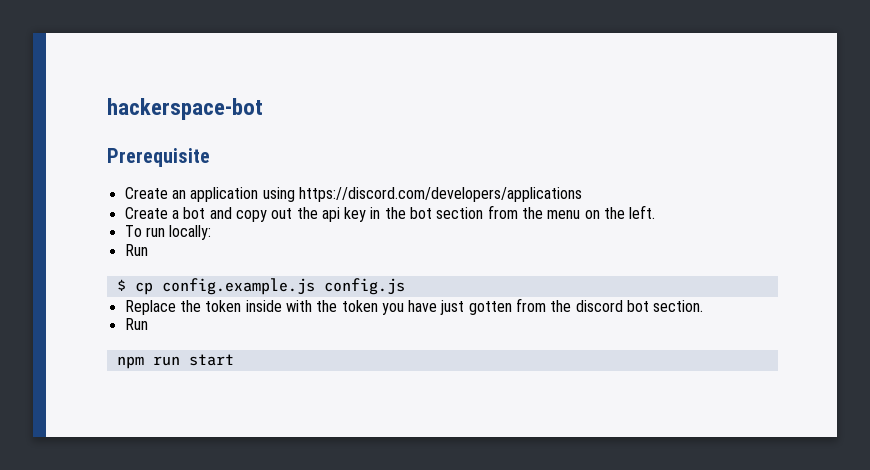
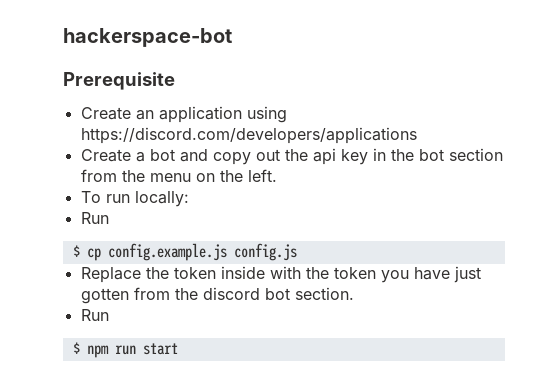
- npm run start
+ $ npm run start

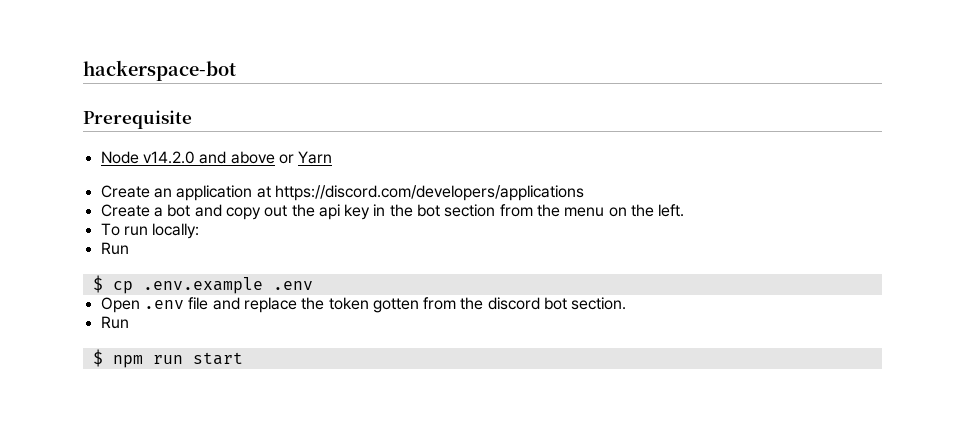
+ Node v14.2.0 and above or Yarn
- Create an application using https://discord.com/developers/applications
+ Create an application at https://discord.com/developers/applications
- $ cp config.example.js config.js
- Replace the token inside with the token you have just gotten from the discord bot section.
+ $ cp .env.example .env
+ Open .env file and replace the token gotten from the discord bot section.

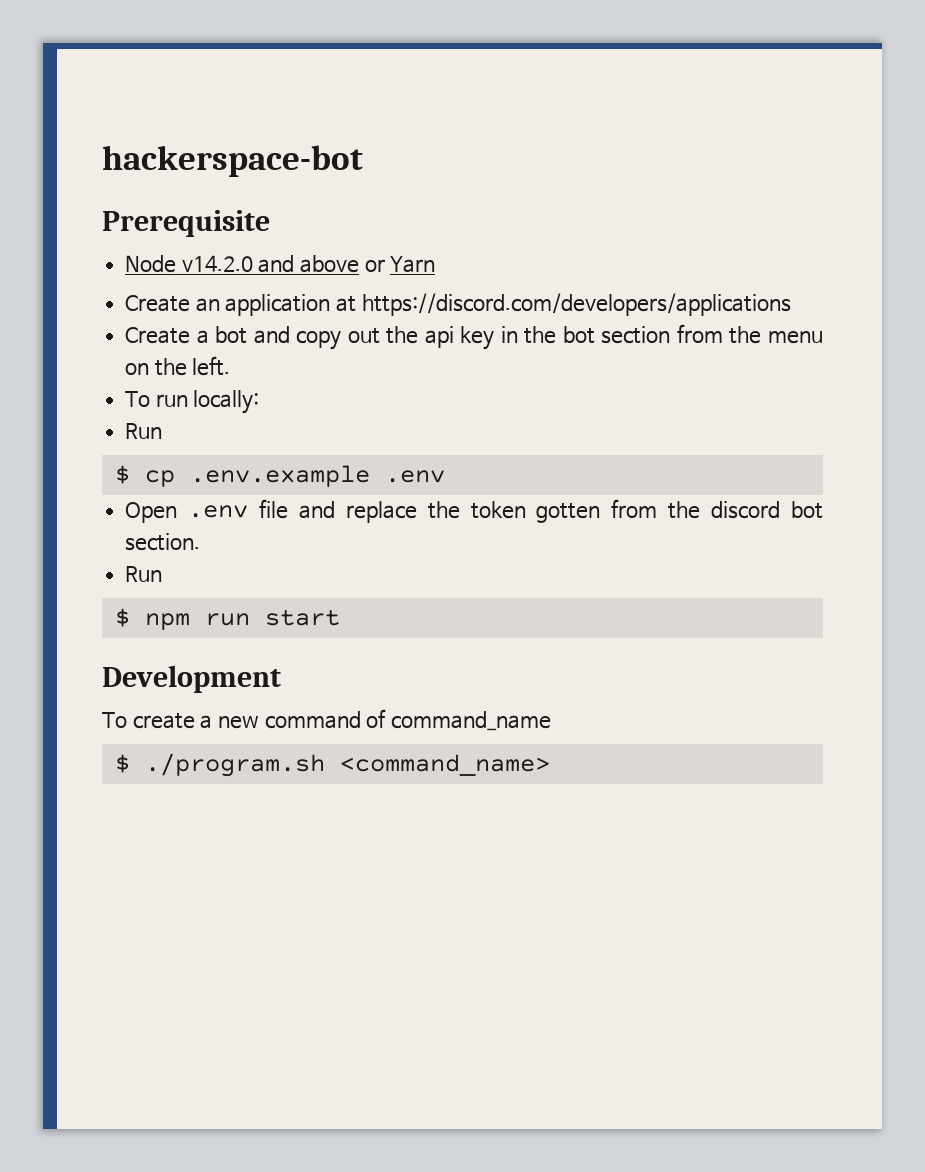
+ Development
+ To create a new command of command_name
+ $ ./program.sh <command_name>

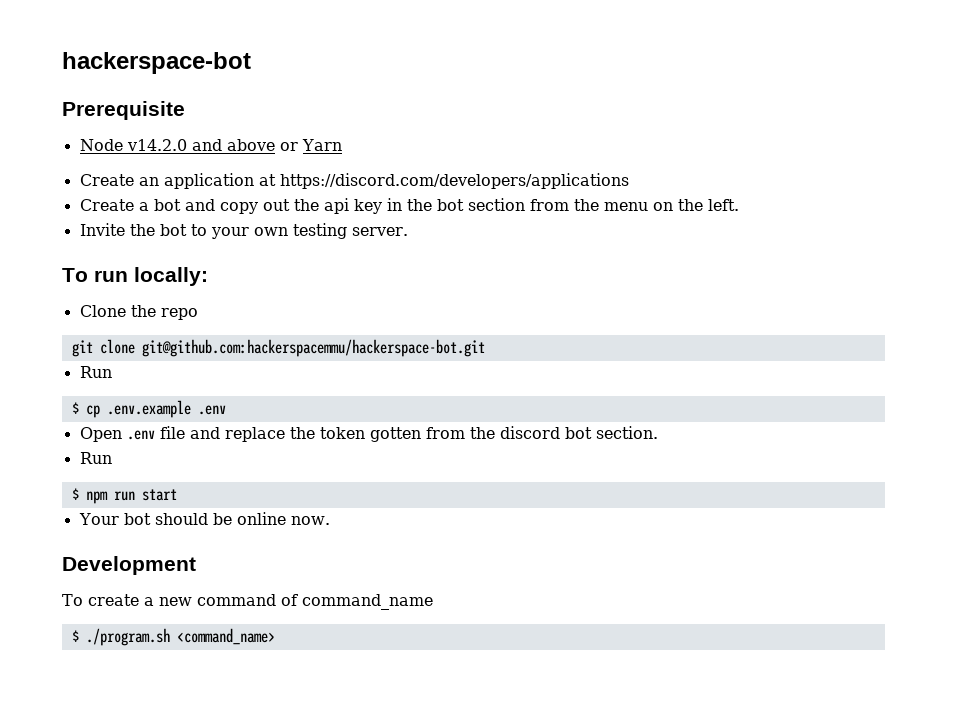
+ Invite the bot to your own testing server.
  To run locally:
+ Clone the repo
+ git clone git@github.com:hackerspacemmu/hackerspace-bot.git
+ Your bot should be online now.

